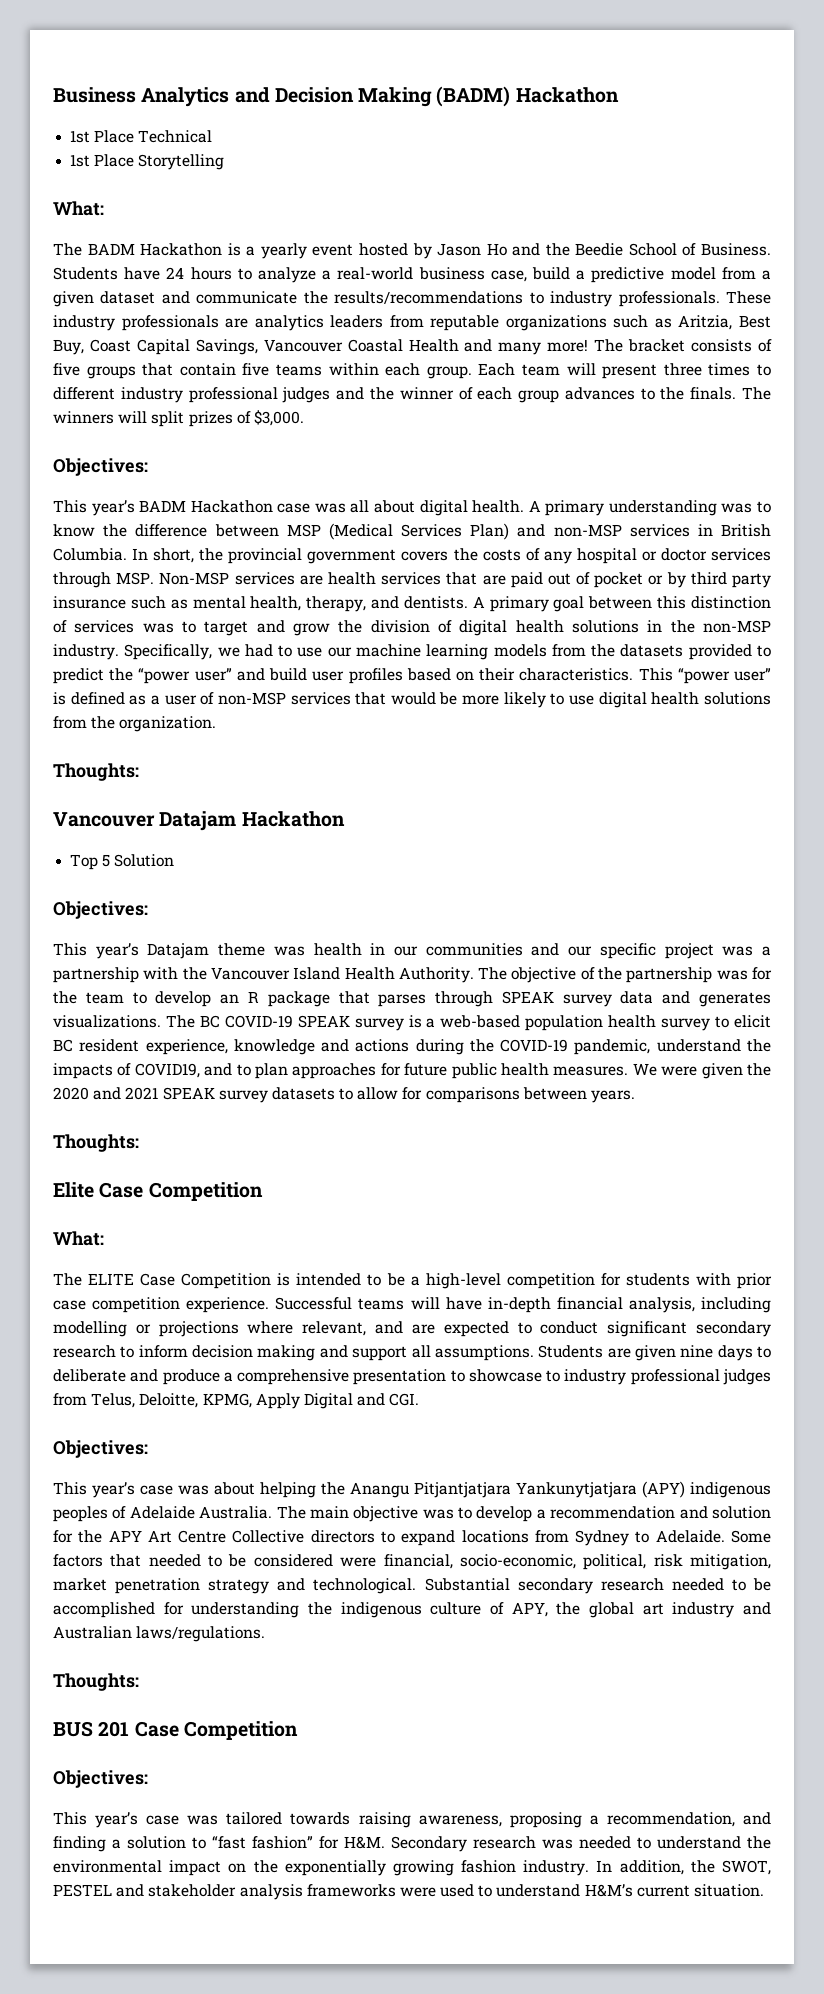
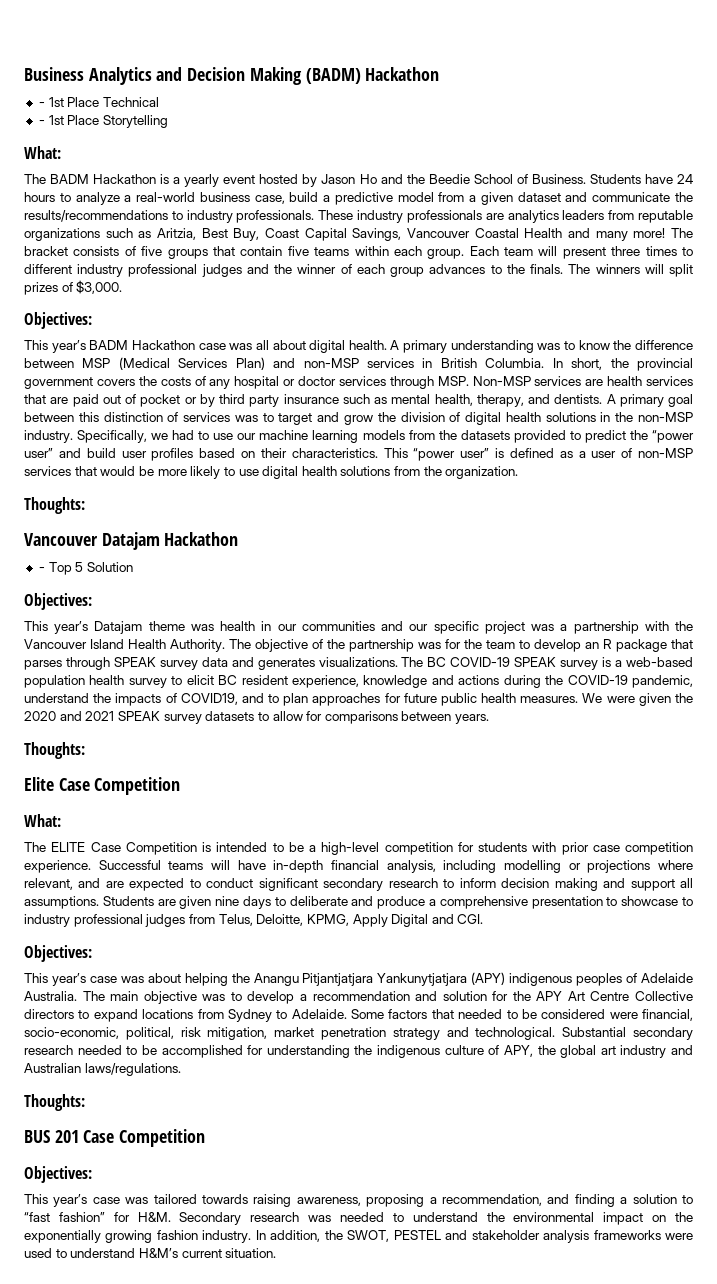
- 1st Place Technical
+ - 1st Place Technical
- 1st Place Storytelling
+ - 1st Place Storytelling
- Top 5 Solution
+ - Top 5 Solution

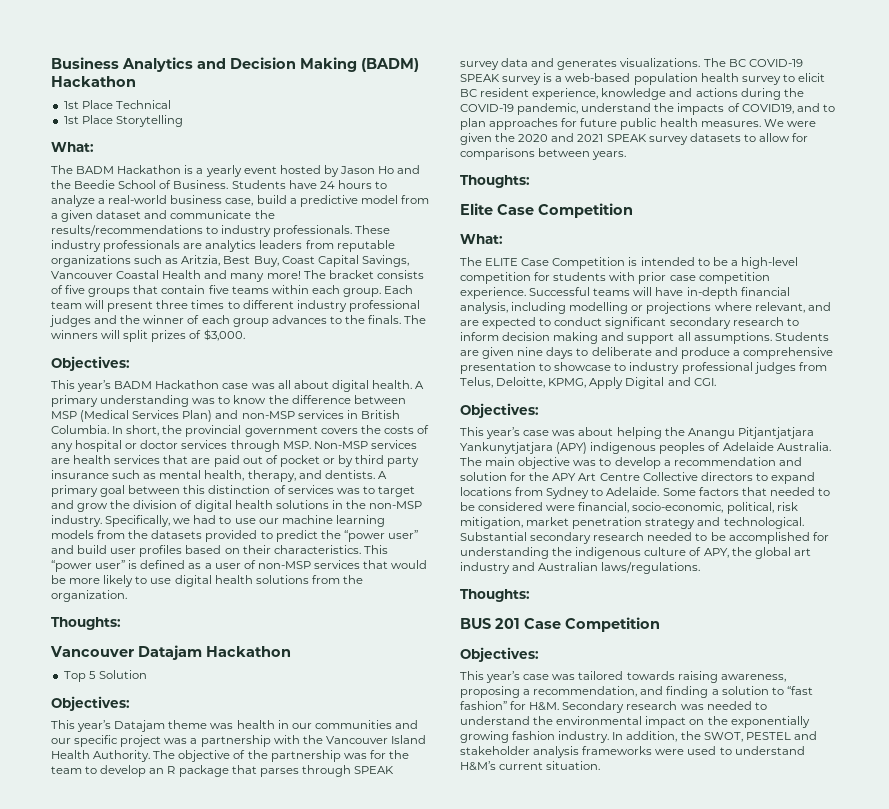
- - 1st Place Technical
+ 1st Place Technical
- - 1st Place Storytelling
+ 1st Place Storytelling
- - Top 5 Solution
+ Top 5 Solution

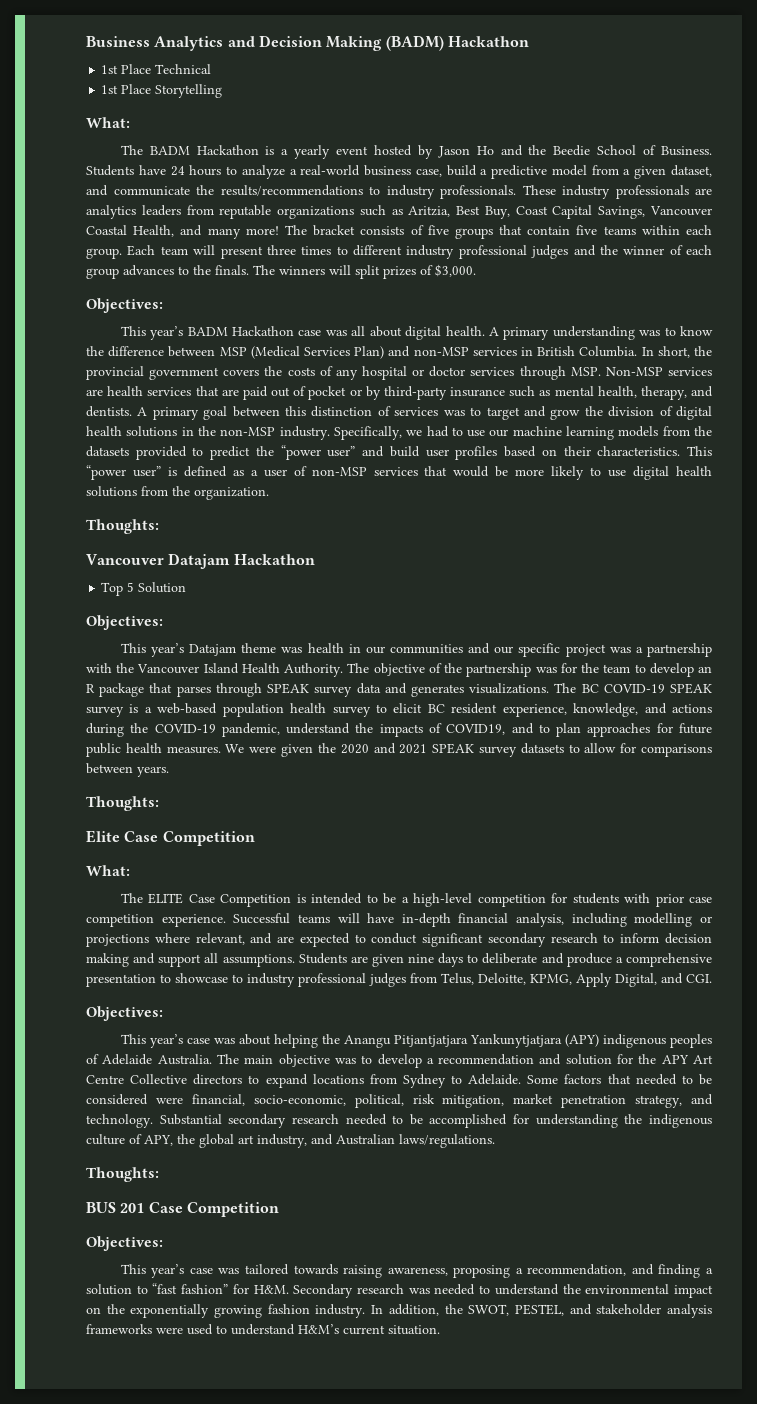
- Students have 24 hours to analyze a real-world business case, build a predictive model from a given dataset and communicate the results/recommendations to industry professionals.
+ Students have 24 hours to analyze a real-world business case, build a predictive model from a given dataset, and communicate the results/recommendations to industry professionals.
- These industry professionals are analytics leaders from reputable organizations such as Aritzia, Best Buy, Coast Capital Savings, Vancouver Coastal Health and many more!
+ These industry professionals are analytics leaders from reputable organizations such as Aritzia, Best Buy, Coast Capital Savings, Vancouver Coastal Health, and many more!
- In short, the provincial government covers the costs of any hospital or doctor services through MSP. Non-MSP services are health services that are paid out of pocket or by third party insurance such as mental health, therapy, and dentists.
+ In short, the provincial government covers the costs of any hospital or doctor services through MSP. Non-MSP services are health services that are paid out of pocket or by third-party insurance such as mental health, therapy, and dentists.
- The BC COVID-19 SPEAK survey is a web-based population health survey to elicit BC resident experience, knowledge and actions during the COVID-19 pandemic, understand the impacts of COVID19, and to plan approaches for future public health measures.
+ The BC COVID-19 SPEAK survey is a web-based population health survey to elicit BC resident experience, knowledge, and actions during the COVID-19 pandemic, understand the impacts of COVID19, and to plan approaches for future public health measures.
- Students are given nine days to deliberate and produce a comprehensive presentation to showcase to industry professional judges from Telus, Deloitte, KPMG, Apply Digital and CGI.
+ Students are given nine days to deliberate and produce a comprehensive presentation to showcase to industry professional judges from Telus, Deloitte, KPMG, Apply Digital, and CGI.
- Some factors that needed to be considered were financial, socio-economic, political, risk mitigation, market penetration strategy and technological.
+ Some factors that needed to be considered were financial, socio-economic, political, risk mitigation, market penetration strategy, and technology.
- Substantial secondary research needed to be accomplished for understanding the indigenous culture of APY, the global art industry and Australian laws/regulations.
+ Substantial secondary research needed to be accomplished for understanding the indigenous culture of APY, the global art industry, and Australian laws/regulations.
- In addition, the SWOT, PESTEL and stakeholder analysis frameworks were used to understand H&M’s current situation.
+ In addition, the SWOT, PESTEL, and stakeholder analysis frameworks were used to understand H&M’s current situation.

